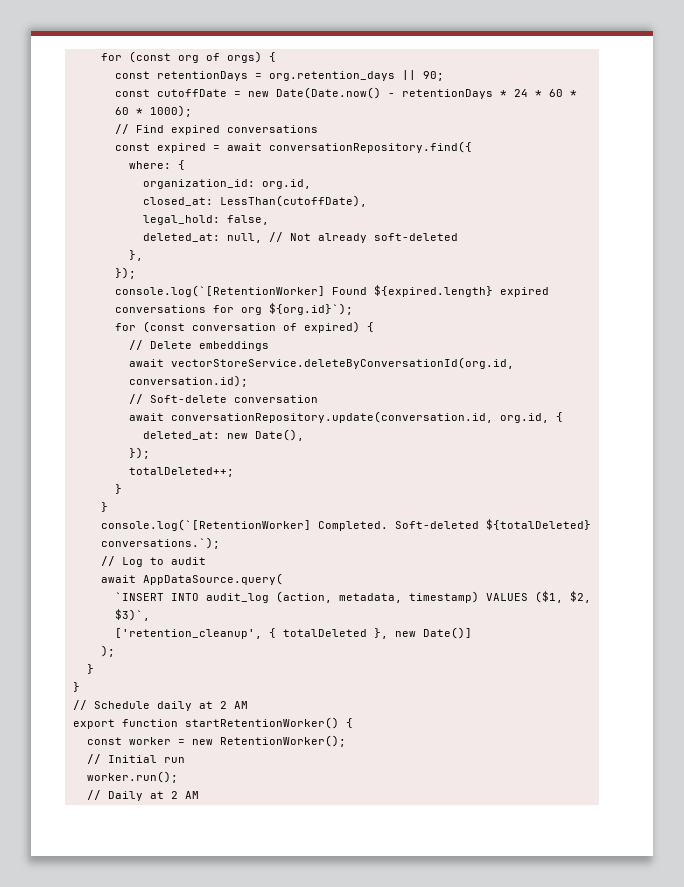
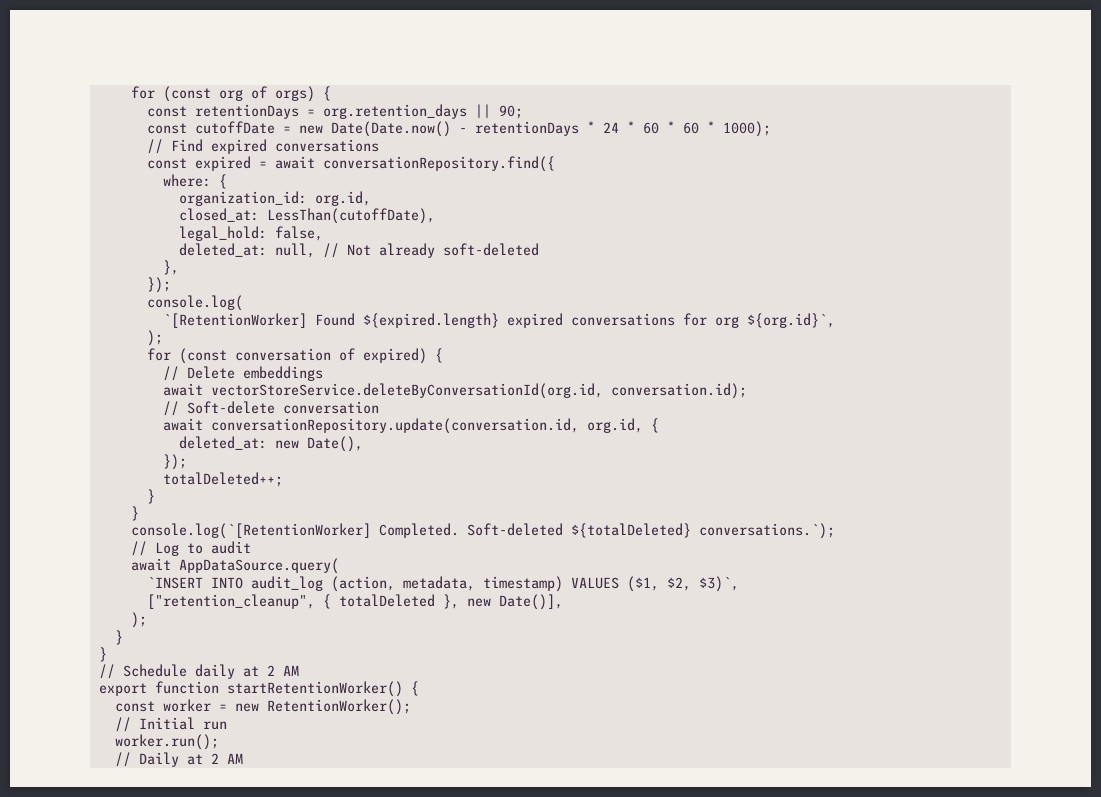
- console.log(`[RetentionWorker] Found ${expired.length} expired conversations for org ${org.id}`);
+ console.log(
+ `[RetentionWorker] Found ${expired.length} expired conversations for org ${org.id}`,
+ );
- ['retention_cleanup', { totalDeleted }, new Date()]
+ ["retention_cleanup", { totalDeleted }, new Date()],

